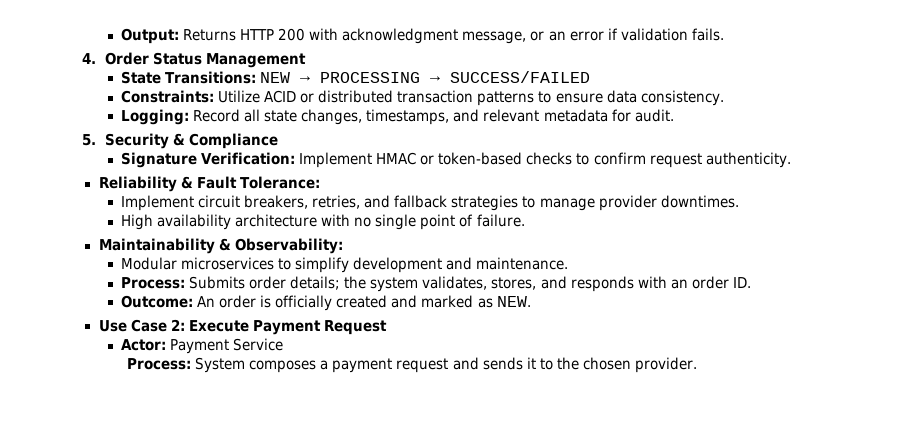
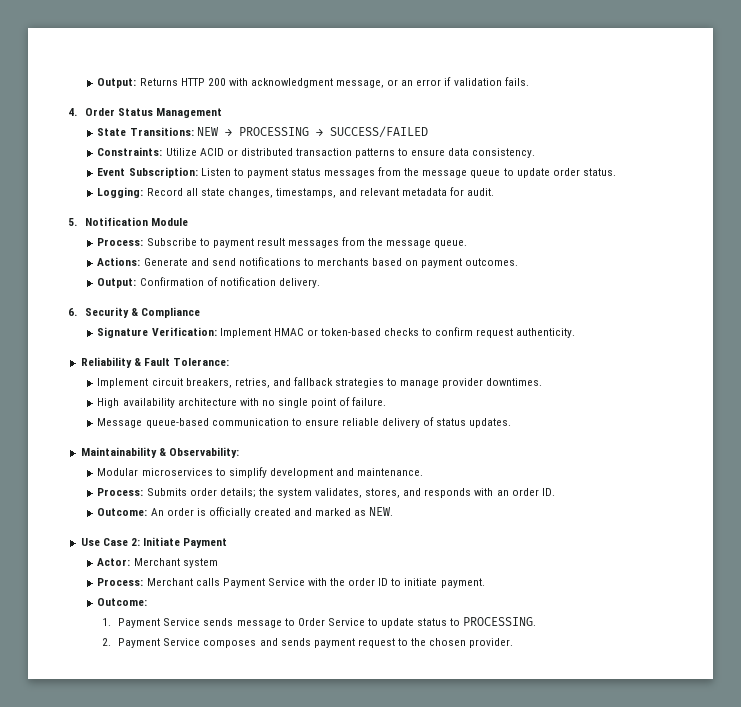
+ Event Subscription: Listen to payment status messages from the message queue to update order status.
- 5. Security & Compliance
+ 5. Notification Module
+ Process: Subscribe to payment result messages from the message queue.
+ Actions: Generate and send notifications to merchants based on payment outcomes.
+ Output: Confirmation of notification delivery.
+ 6. Security & Compliance
+ Message queue-based communication to ensure reliable delivery of status updates.
- Use Case 2: Execute Payment Request
+ Use Case 2: Initiate Payment
- Actor: Payment Service
- Process: System composes a payment request and sends it to the chosen provider.
+ Actor: Merchant system
+ Process: Merchant calls Payment Service with the order ID to initiate payment.
+ Outcome:
+ 1. Payment Service sends message to Order Service to update status to PROCESSING.
+ 2. Payment Service composes and sends payment request to the chosen provider.

